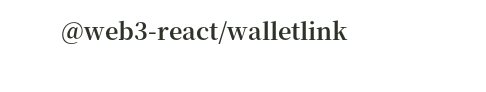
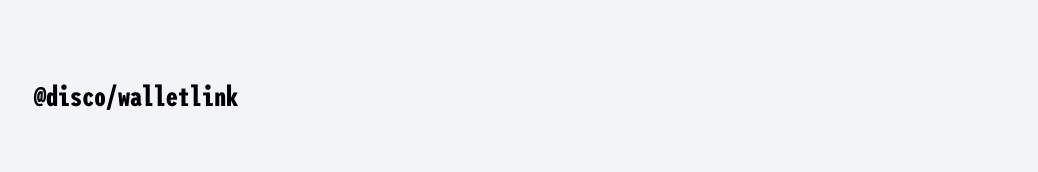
- @web3-react/walletlink
+ @disco/walletlink

